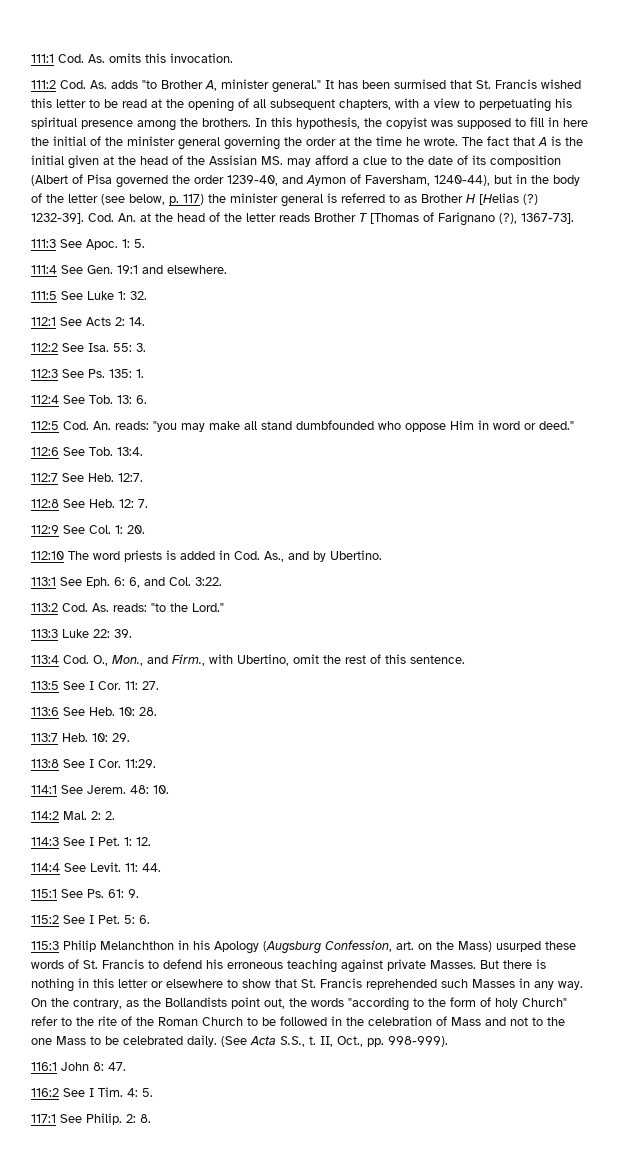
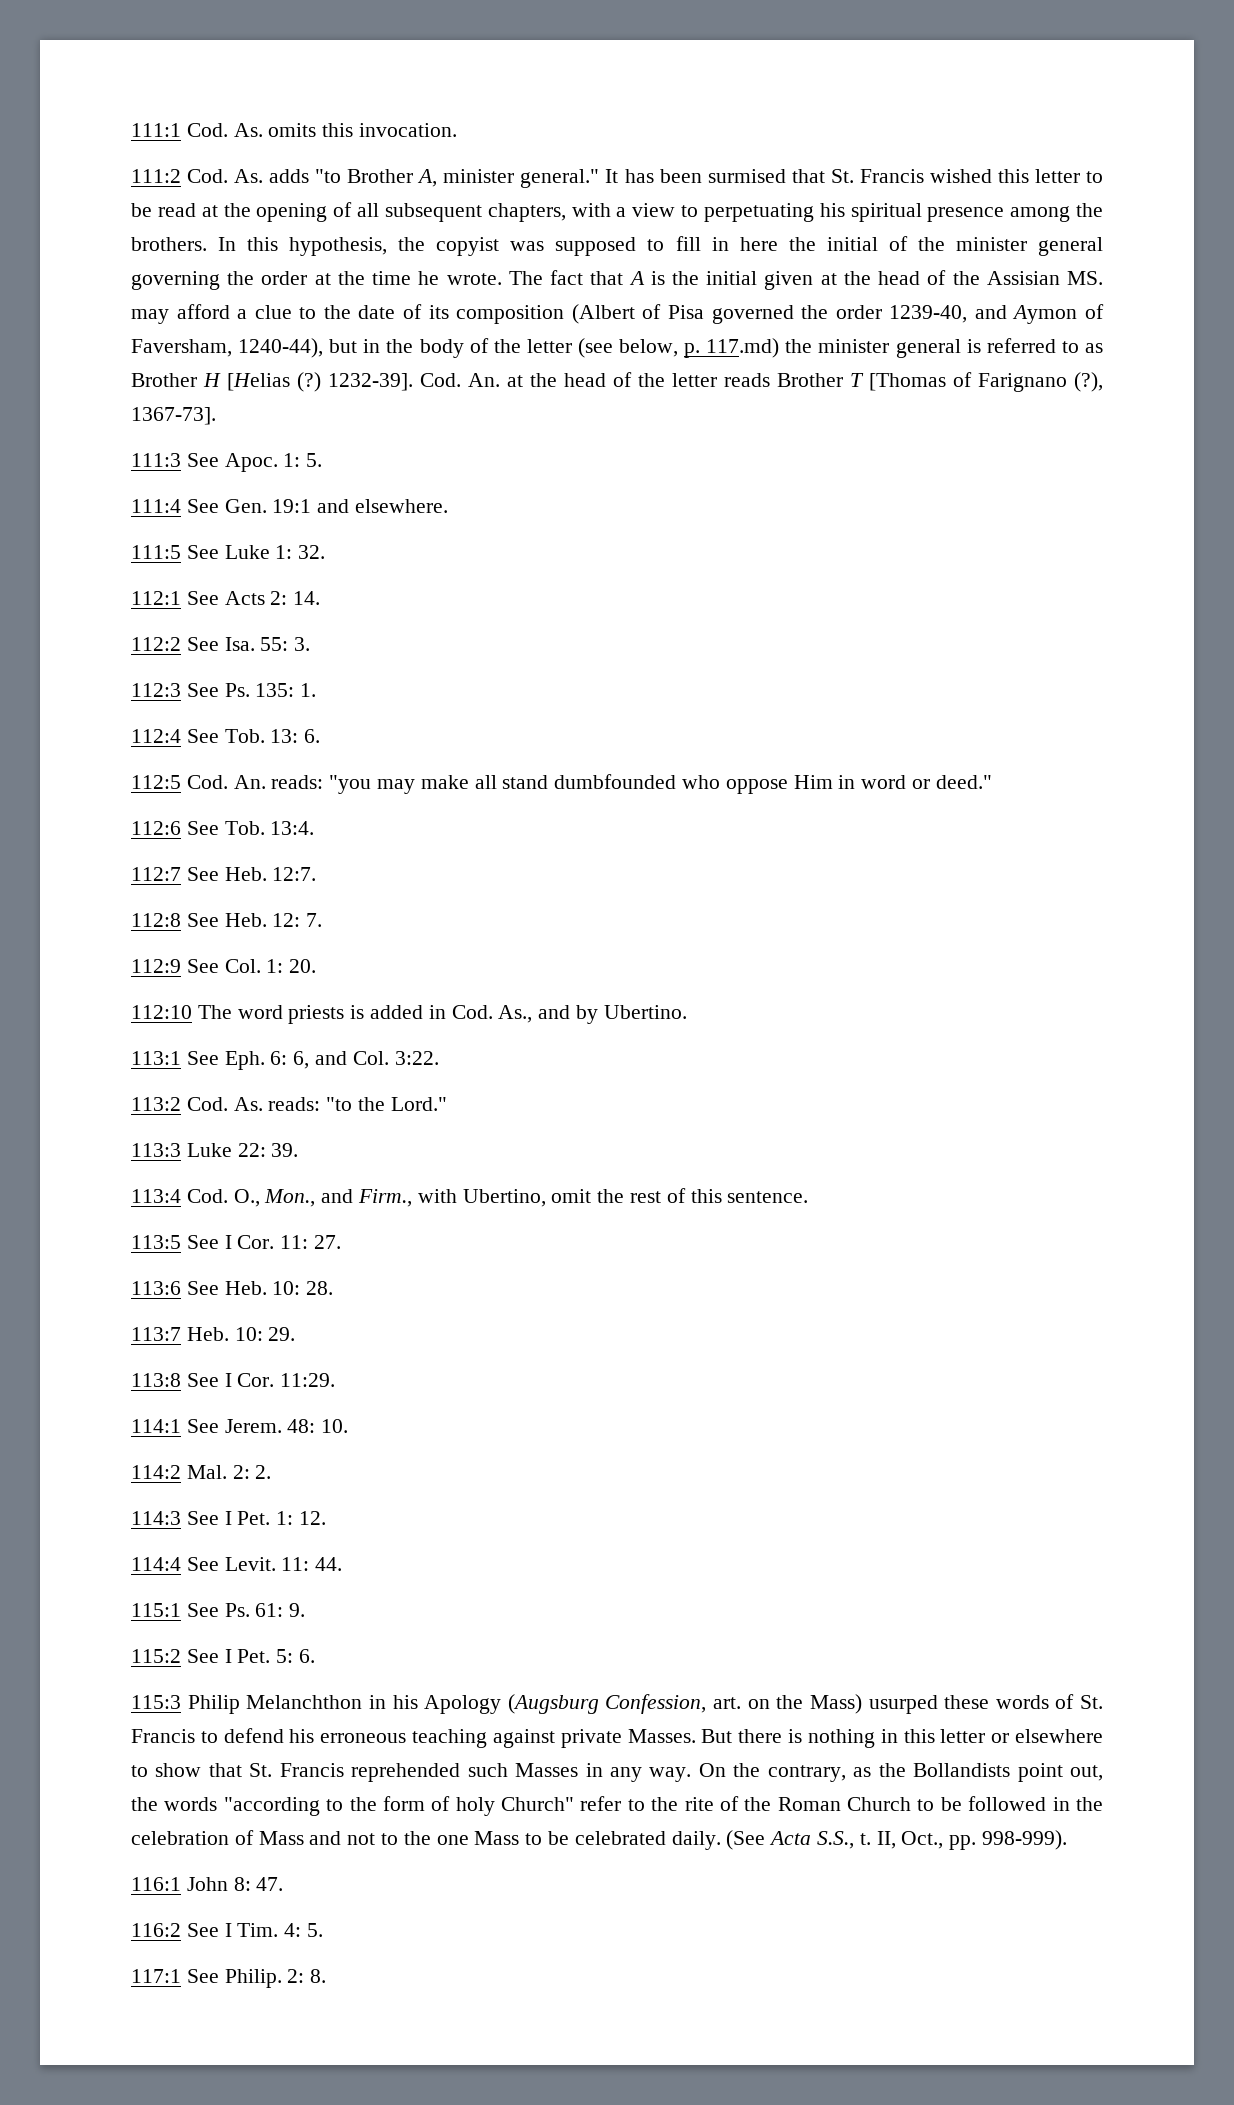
- The fact that A is the initial given at the head of the Assisian MS. may afford a clue to the date of its composition (Albert of Pisa governed the order 1239-40, and Aymon of Faversham, 1240-44), but in the body of the letter (see below, p. 117) the minister general is referred to as Brother H [Helias (?)
+ The fact that A is the initial given at the head of the Assisian MS. may afford a clue to the date of its composition (Albert of Pisa governed the order 1239-40, and Aymon of Faversham, 1240-44), but in the body of the letter (see below, p. 117.md) the minister general is referred to as Brother H [Helias (?)

